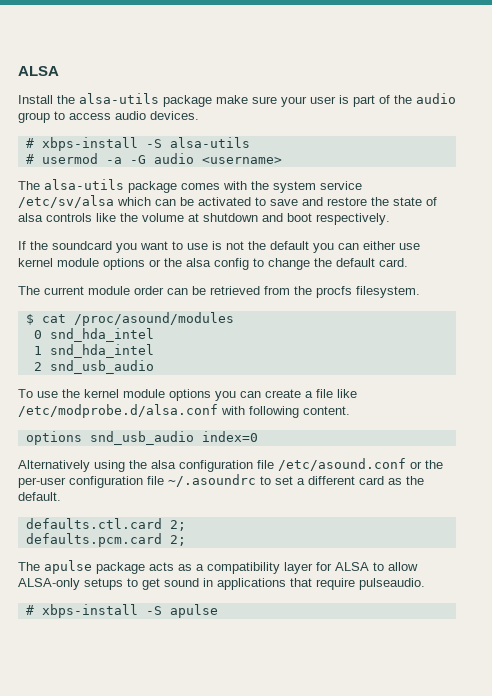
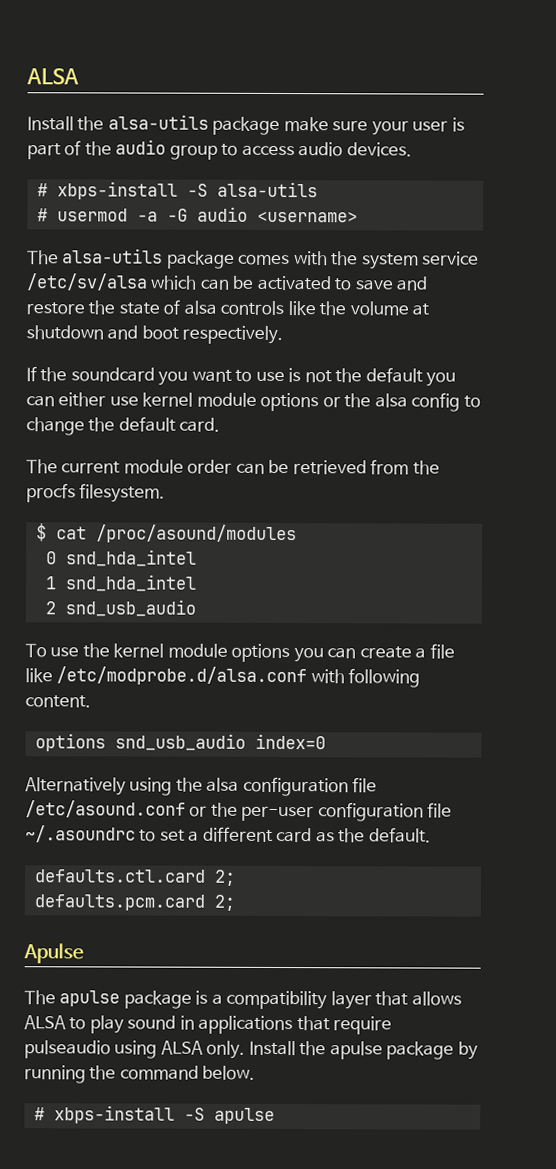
+ Apulse
- The apulse package acts as a compatibility layer for ALSA to allow ALSA-only setups to get sound in applications that require pulseaudio.
+ The apulse package is a compatibility layer that allows ALSA to play sound in applications that require pulseaudio using ALSA only. Install the apulse package by running the command below.

